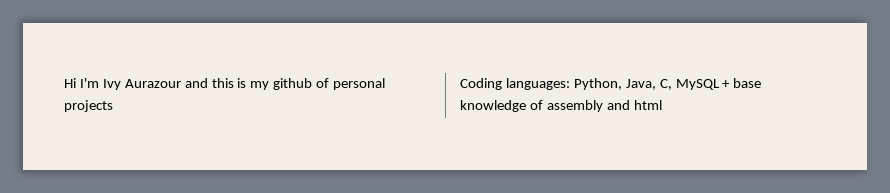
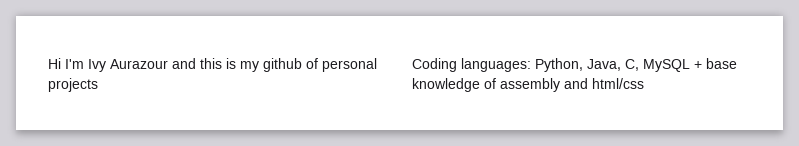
- Coding languages: Python, Java, C, MySQL + base knowledge of assembly and html
+ Coding languages: Python, Java, C, MySQL + base knowledge of assembly and html/css

